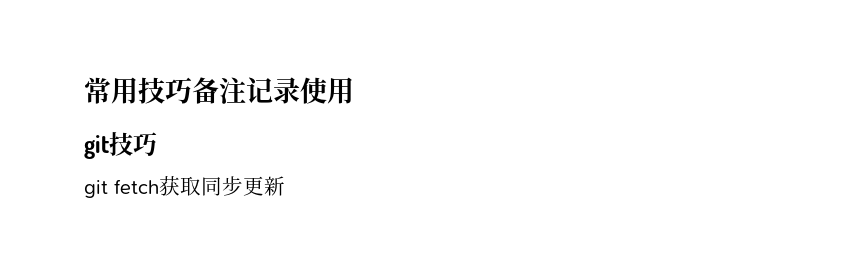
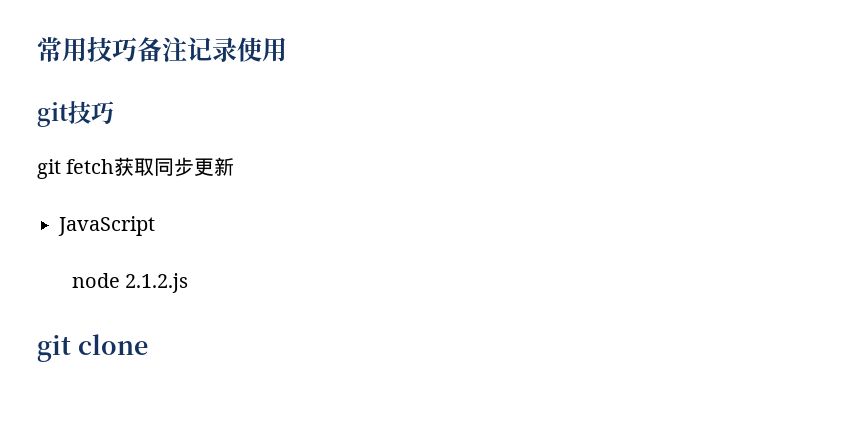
+ JavaScript
+ node 2.1.2.js
+ git clone

